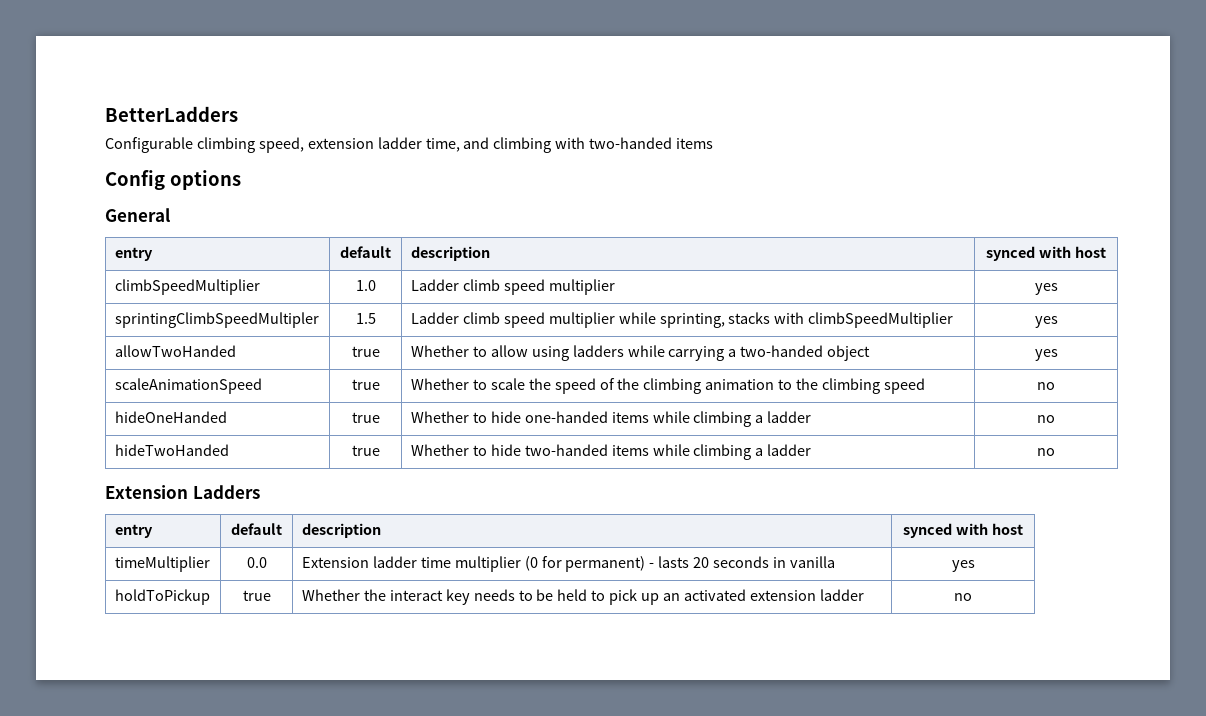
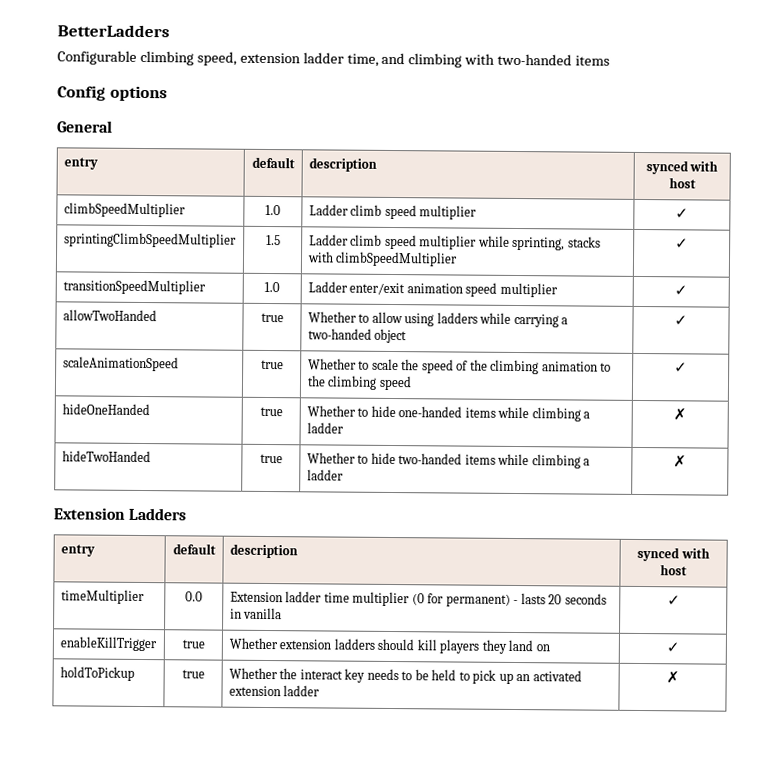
- climbSpeedMultiplier | 1.0 | Ladder climb speed multiplier | yes
- sprintingClimbSpeedMultipler | 1.5 | Ladder climb speed multiplier while sprinting, stacks with climbSpeedMultiplier | yes
+ climbSpeedMultiplier | 1.0 | Ladder climb speed multiplier | ✓
+ sprintingClimbSpeedMultiplier | 1.5 | Ladder climb speed multiplier while sprinting, stacks with climbSpeedMultiplier | ✓
+ transitionSpeedMultiplier | 1.0 | Ladder enter/exit animation speed multiplier | ✓
- allowTwoHanded | true | Whether to allow using ladders while carrying a two-handed object | yes
+ allowTwoHanded | true | Whether to allow using ladders while carrying a two-handed object | ✓
- scaleAnimationSpeed | true | Whether to scale the speed of the climbing animation to the climbing speed | no
+ scaleAnimationSpeed | true | Whether to scale the speed of the climbing animation to the climbing speed | ✓
- hideOneHanded | true | Whether to hide one-handed items while climbing a ladder | no
+ hideOneHanded | true | Whether to hide one-handed items while climbing a ladder | ✗
- hideTwoHanded | true | Whether to hide two-handed items while climbing a ladder | no
+ hideTwoHanded | true | Whether to hide two-handed items while climbing a ladder | ✗
- timeMultiplier | 0.0 | Extension ladder time multiplier (0 for permanent) - lasts 20 seconds in vanilla | yes
+ timeMultiplier | 0.0 | Extension ladder time multiplier (0 for permanent) - lasts 20 seconds in vanilla | ✓
+ enableKillTrigger | true | Whether extension ladders should kill players they land on | ✓
- holdToPickup | true | Whether the interact key needs to be held to pick up an activated extension ladder | no
+ holdToPickup | true | Whether the interact key needs to be held to pick up an activated extension ladder | ✗

